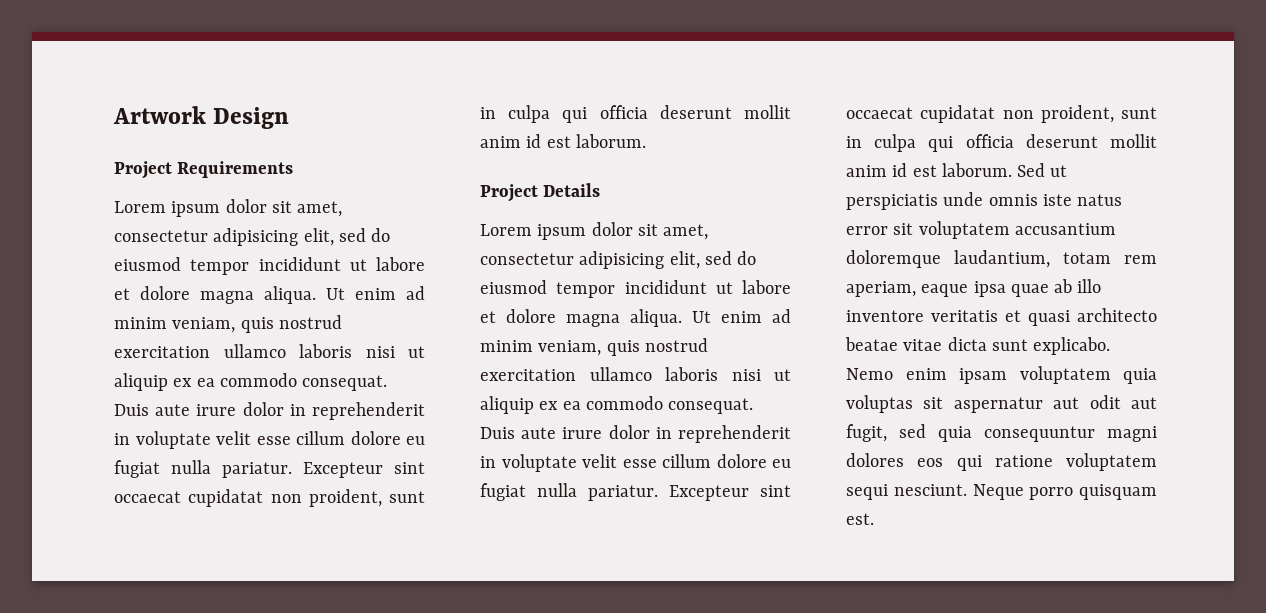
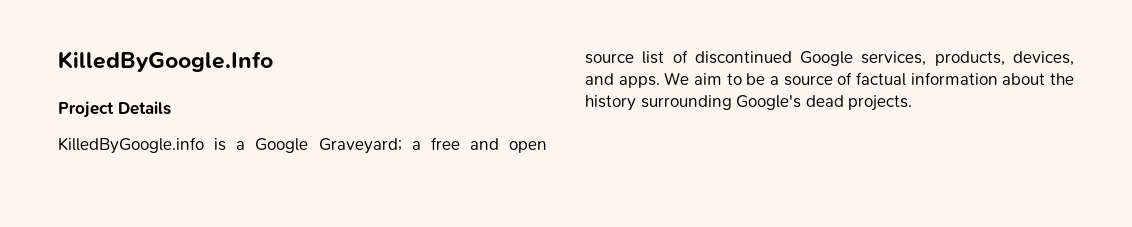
- Artwork Design
- Project Requirements
- Lorem ipsum dolor sit amet, consectetur adipisicing elit, sed do eiusmod tempor incididunt ut labore et dolore magna aliqua. Ut enim ad minim veniam, quis nostrud exercitation ullamco laboris nisi ut aliquip ex ea commodo consequat. Duis aute irure dolor in reprehenderit in voluptate velit esse cillum dolore eu fugiat nulla pariatur. Excepteur sint occaecat cupidatat non proident, sunt in culpa qui officia deserunt mollit anim id est laborum.
+ KilledByGoogle.Info
  Project Details
- Lorem ipsum dolor sit amet, consectetur adipisicing elit, sed do eiusmod tempor incididunt ut labore et dolore magna aliqua. Ut enim ad minim veniam, quis nostrud exercitation ullamco laboris nisi ut aliquip ex ea commodo consequat. Duis aute irure dolor in reprehenderit in voluptate velit esse cillum dolore eu fugiat nulla pariatur. Excepteur sint occaecat cupidatat non proident, sunt in culpa qui officia deserunt mollit anim id est laborum. Sed ut perspiciatis unde omnis iste natus error sit voluptatem accusantium doloremque laudantium, totam rem aperiam, eaque ipsa quae ab illo inventore veritatis et quasi architecto beatae vitae dicta sunt explicabo. Nemo enim ipsam voluptatem quia voluptas sit aspernatur aut odit aut fugit, sed quia consequuntur magni dolores eos qui ratione voluptatem sequi nesciunt. Neque porro quisquam est.
+ KilledByGoogle.info is a Google Graveyard; a free and open source list of discontinued Google services, products, devices, and apps. We aim to be a source of factual information about the history surrounding Google's dead projects.

